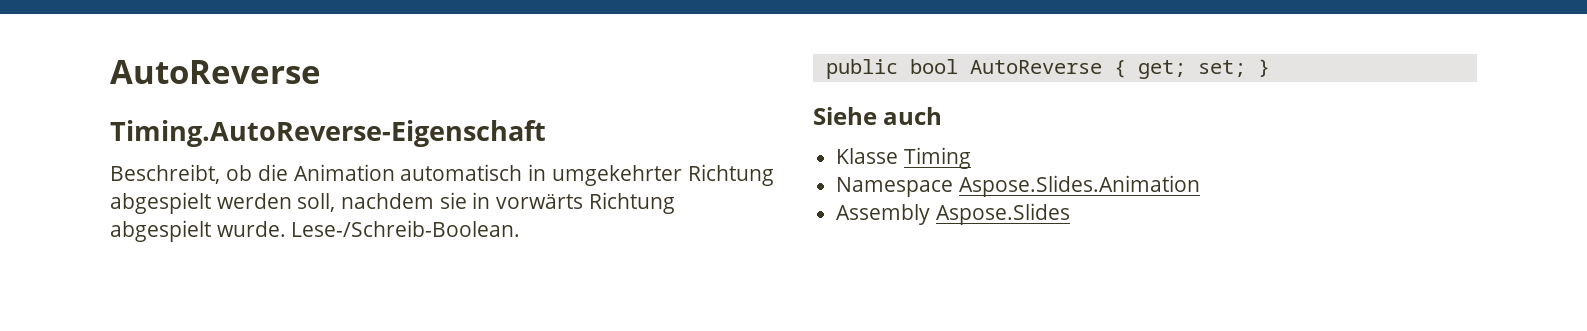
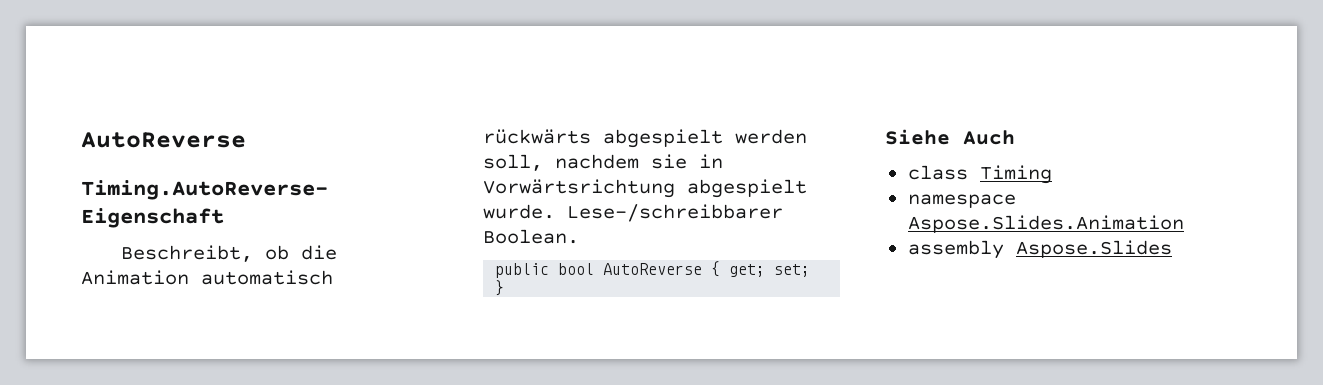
- Beschreibt, ob die Animation automatisch in umgekehrter Richtung abgespielt werden soll, nachdem sie in vorwärts Richtung abgespielt wurde. Lese-/Schreib-Boolean.
+ Beschreibt, ob die Animation automatisch rückwärts abgespielt werden soll, nachdem sie in Vorwärtsrichtung abgespielt wurde. Lese-/schreibbarer Boolean.
- Siehe auch
- Klasse Timing
+ Siehe Auch
+ class Timing
- Namespace Aspose.Slides.Animation
+ namespace Aspose.Slides.Animation
- Assembly Aspose.Slides
+ assembly Aspose.Slides

